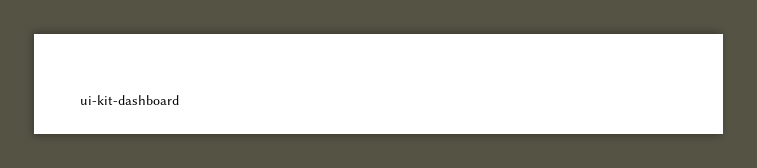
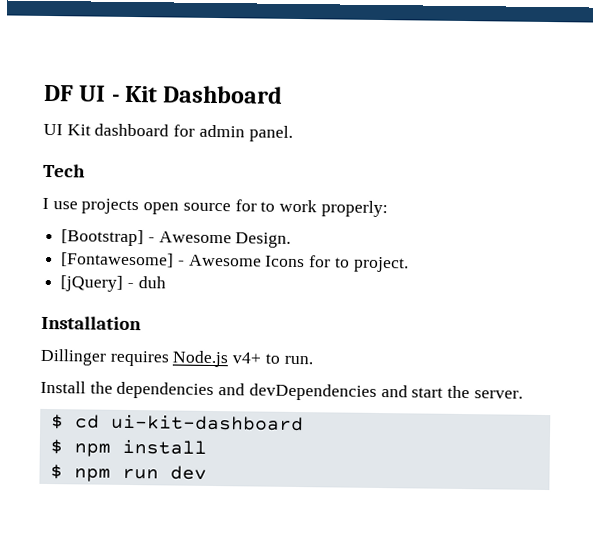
- ui-kit-dashboard
+ DF UI - Kit Dashboard
+ UI Kit dashboard for admin panel.
+ Tech
+ I use projects open source for to work properly:
+ [Bootstrap] - Awesome Design.
+ [Fontawesome] - Awesome Icons for to project.
+ [jQuery] - duh
+ Installation
+ Dillinger requires Node.js v4+ to run.
+ Install the dependencies and devDependencies and start the server.
+ $ cd ui-kit-dashboard
+ $ npm install
+ $ npm run dev

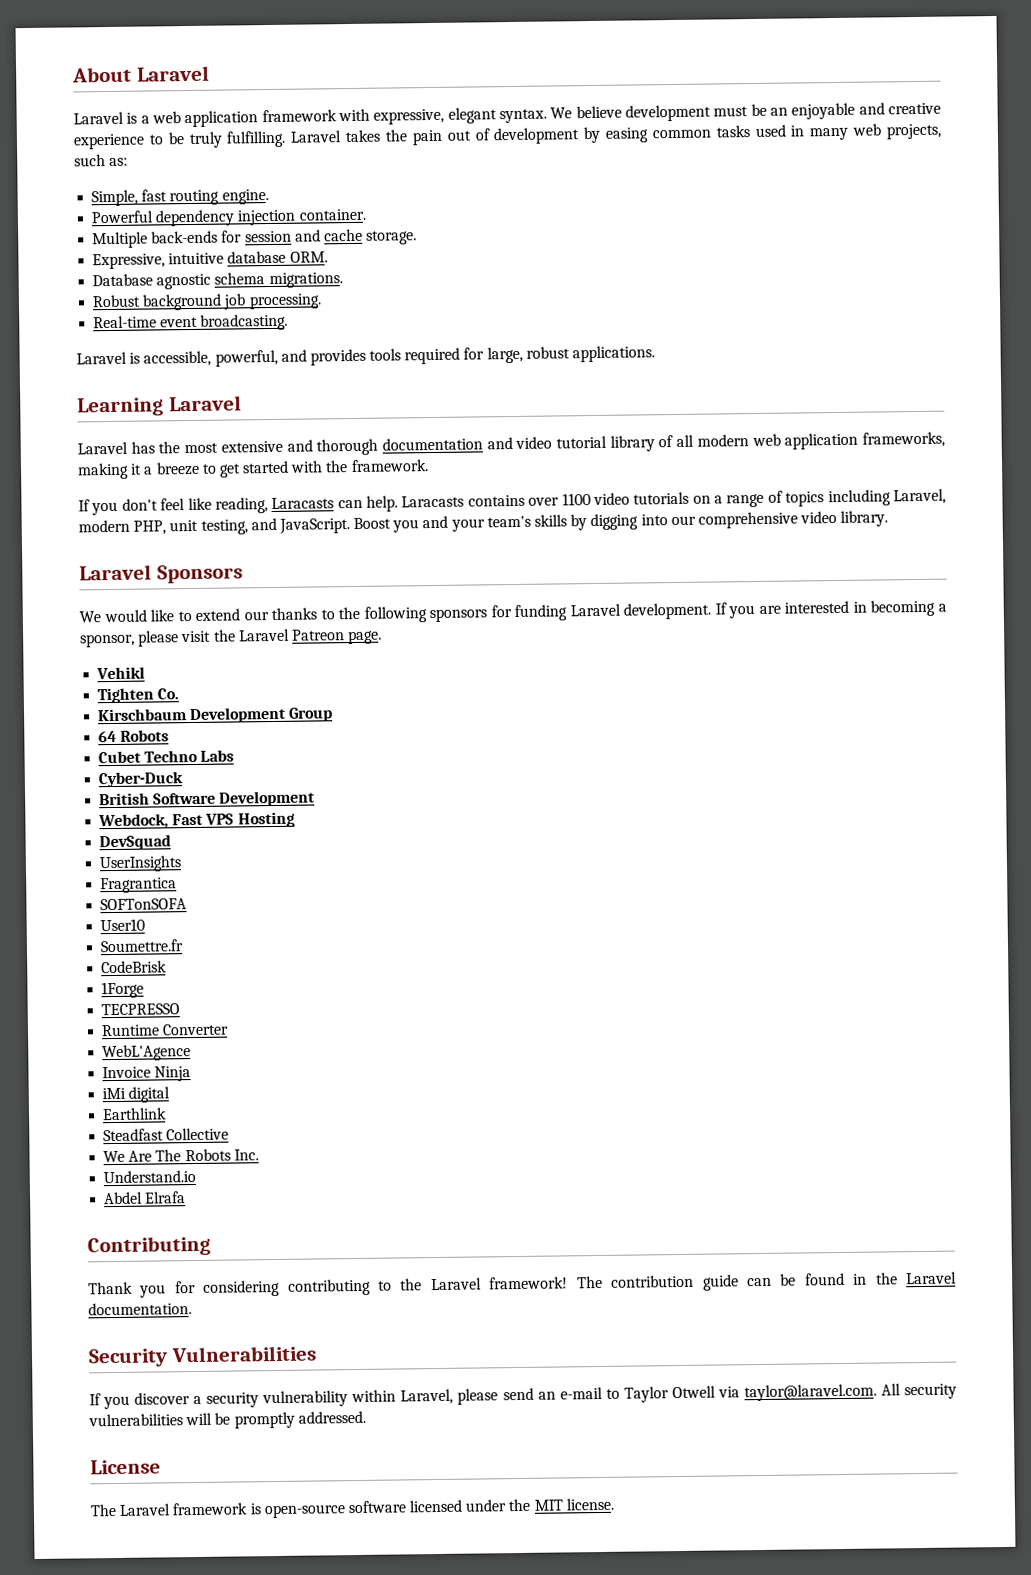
- DF UI - Kit Dashboard
- UI Kit dashboard for admin panel.
- Tech
- I use projects open source for to work properly:
- [Bootstrap] - Awesome Design.
- [Fontawesome] - Awesome Icons for to project.
- [jQuery] - duh
- Installation
- Dillinger requires Node.js v4+ to run.
- Install the dependencies and devDependencies and start the server.
- $ cd ui-kit-dashboard
- $ npm install
- $ npm run dev
+ About Laravel
+ Laravel is a web application framework with expressive, elegant syntax. We believe development must be an enjoyable and creative experience to be truly fulfilling. Laravel takes the pain out of development by easing common tasks used in many web projects, such as:
+ Simple, fast routing engine.
+ Powerful dependency injection container.
+ Multiple back-ends for session and cache storage.
+ Expressive, intuitive database ORM.
+ Database agnostic schema migrations.
+ Robust background job processing.
+ Real-time event broadcasting.
+ Laravel is accessible, powerful, and provides tools required for large, robust applications.
+ Learning Laravel
+ Laravel has the most extensive and thorough documentation and video tutorial library of all modern web application frameworks, making it a breeze to get started with the framework.
+ If you don't feel like reading, Laracasts can help. Laracasts contains over 1100 video tutorials on a range of topics including Laravel, modern PHP, unit testing, and JavaScript. Boost you and your team's skills by digging into our comprehensive video library.
+ Laravel Sponsors
+ We would like to extend our thanks to the following sponsors for funding Laravel development. If you are interested in becoming a sponsor, please visit the Laravel Patreon page.
+ Vehikl
+ Tighten Co.
+ Kirschbaum Development Group
+ 64 Robots
+ Cubet Techno Labs
+ Cyber-Duck
+ British Software Development
+ Webdock, Fast VPS Hosting
+ DevSquad
+ UserInsights
+ Fragrantica
+ SOFTonSOFA
+ User10
+ Soumettre.fr
+ CodeBrisk
+ 1Forge
+ TECPRESSO
+ Runtime Converter
+ WebL'Agence
+ Invoice Ninja
+ iMi digital
+ Earthlink
+ Steadfast Collective
+ We Are The Robots Inc.
+ Understand.io
+ Abdel Elrafa
+ Contributing
+ Thank you for considering contributing to the Laravel framework! The contribution guide can be found in the Laravel documentation.
+ Security Vulnerabilities
+ If you discover a security vulnerability within Laravel, please send an e-mail to Taylor Otwell via taylor@laravel.com. All security vulnerabilities will be promptly addressed.
+ License
+ The Laravel framework is open-source software licensed under the MIT license.

